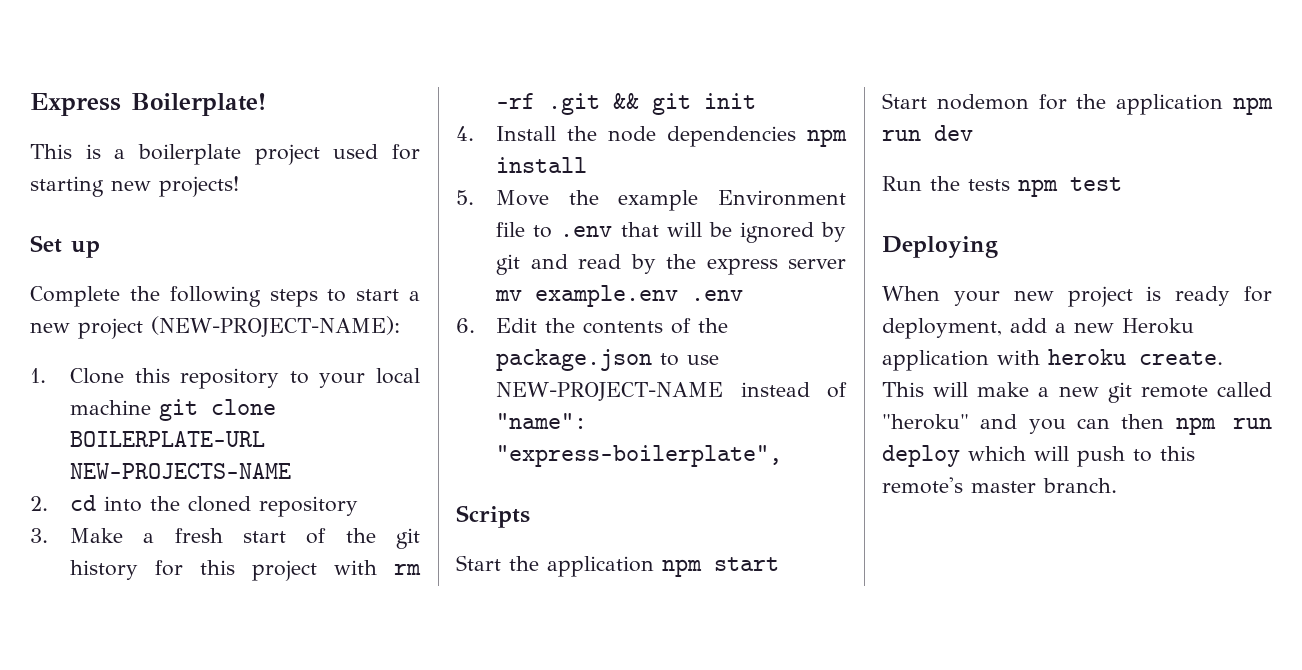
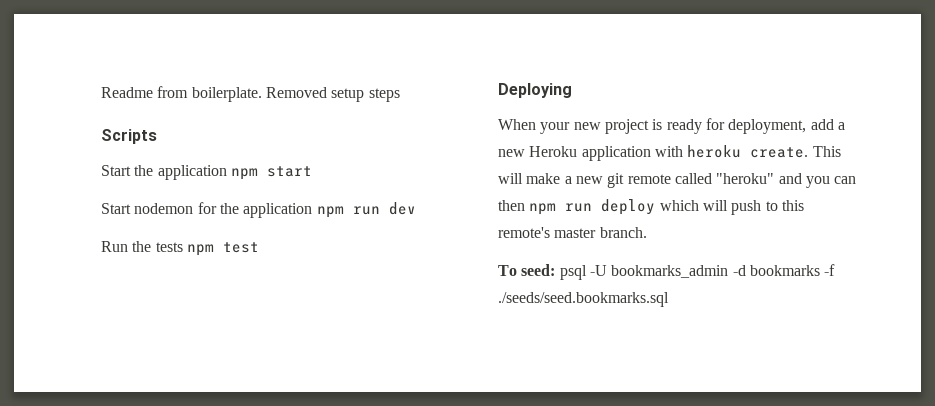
- Express Boilerplate!
- This is a boilerplate project used for starting new projects!
- Set up
- Complete the following steps to start a new project (NEW-PROJECT-NAME):
- 1. Clone this repository to your local machine git clone BOILERPLATE-URL NEW-PROJECTS-NAME
- 2. cd into the cloned repository
- 3. Make a fresh start of the git history for this project with rm -rf .git && git init
- 4. Install the node dependencies npm install
- 5. Move the example Environment file to .env that will be ignored by git and read by the express server mv example.env .env
- 6. Edit the contents of the package.json to use NEW-PROJECT-NAME instead of "name": "express-boilerplate",
+ Readme from boilerplate. Removed setup steps
+ To seed: psql -U bookmarks_admin -d bookmarks -f ./seeds/seed.bookmarks.sql

